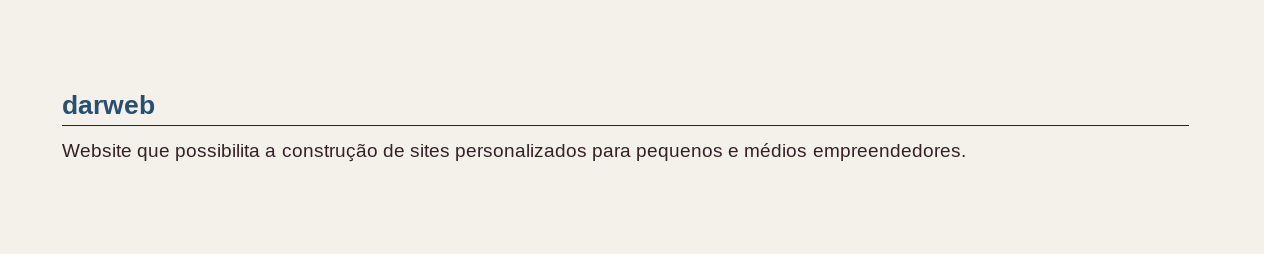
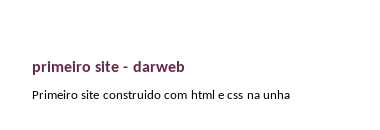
- darweb
- Website que possibilita a construção de sites personalizados para pequenos e médios empreendedores.
+ primeiro site - darweb
+ Primeiro site construido com html e css na unha

